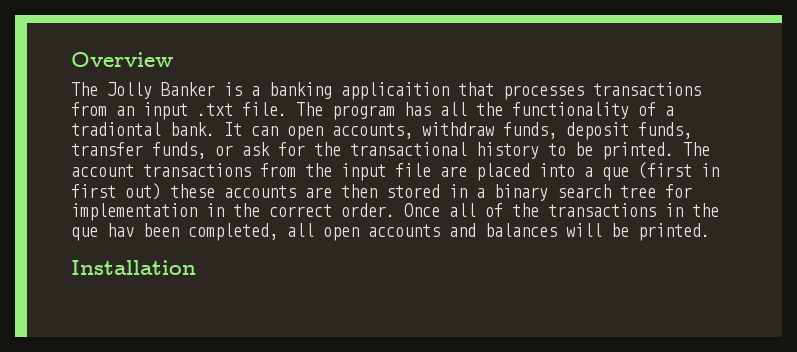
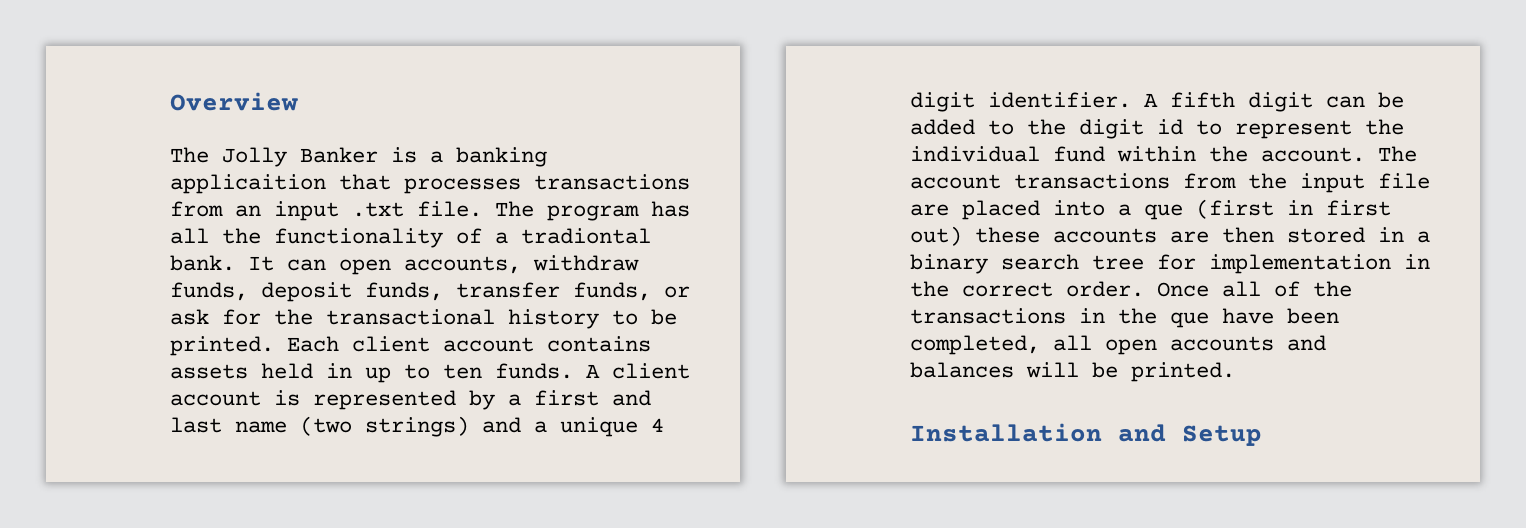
+ Each client account contains assets held in up to ten funds. A client account is represented by a first and last name (two strings) and a unique 4 digit identifier. A fifth digit can be added to the digit id to represent the individual fund within the account.
- Once all of the transactions in the que hav been completed, all open accounts and balances will be printed.
+ Once all of the transactions in the que have been completed, all open accounts and balances will be printed.
- Installation
+ Installation and Setup

